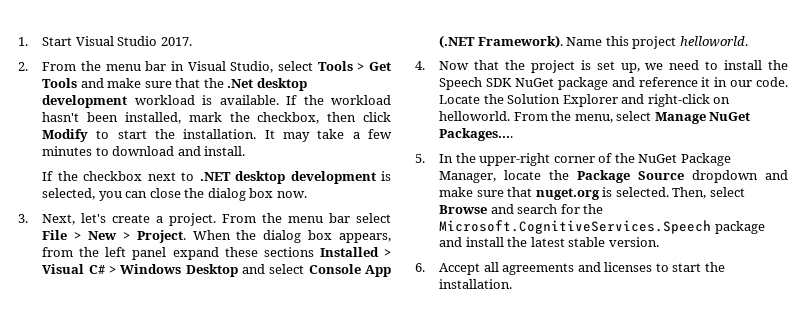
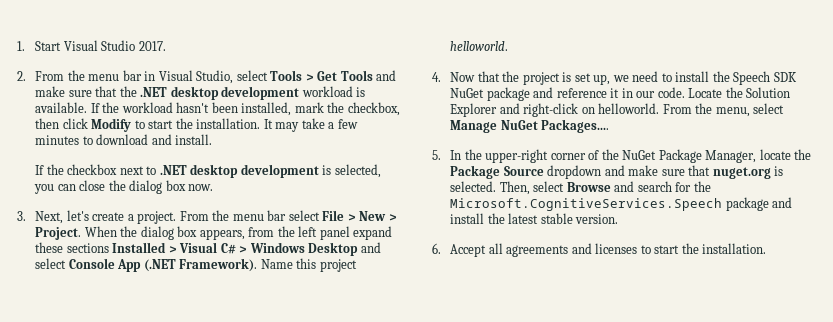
- 2. From the menu bar in Visual Studio, select Tools > Get Tools and make sure that the .Net desktop development workload is available.
+ 2. From the menu bar in Visual Studio, select Tools > Get Tools and make sure that the .NET desktop development workload is available.

